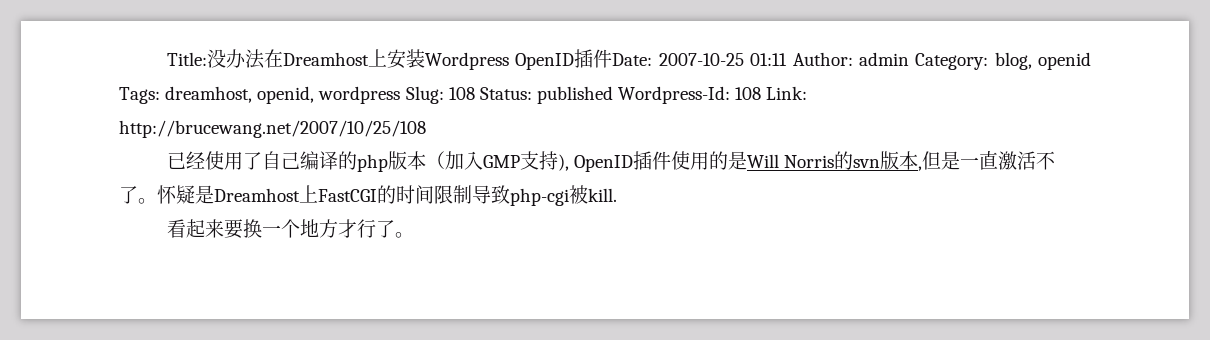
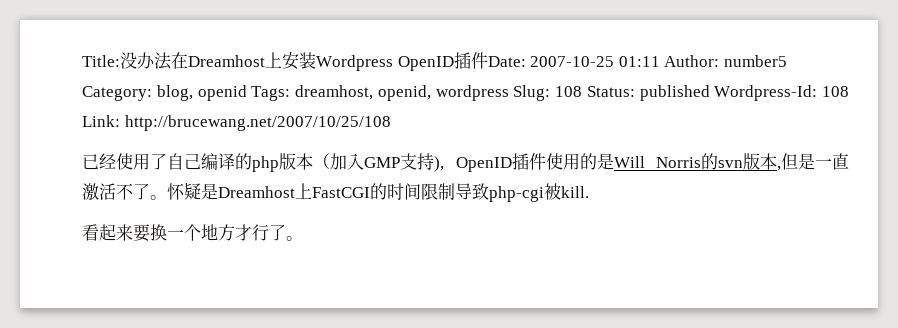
- Title:没办法在Dreamhost上安装Wordpress OpenID插件Date: 2007-10-25 01:11 Author: admin Category: blog, openid Tags: dreamhost, openid, wordpress Slug: 108 Status: published Wordpress-Id: 108 Link: http://brucewang.net/2007/10/25/108
+ Title:没办法在Dreamhost上安装Wordpress OpenID插件Date: 2007-10-25 01:11 Author: number5 Category: blog, openid Tags: dreamhost, openid, wordpress Slug: 108 Status: published Wordpress-Id: 108 Link: http://brucewang.net/2007/10/25/108

